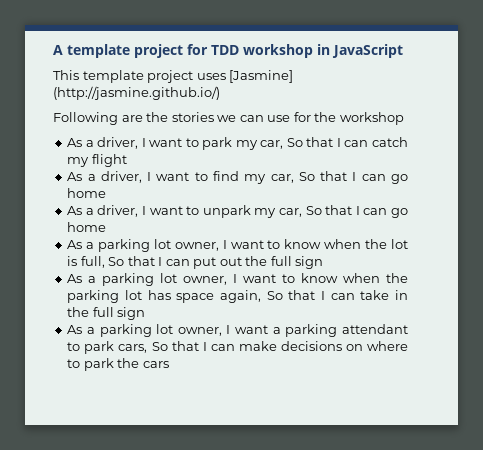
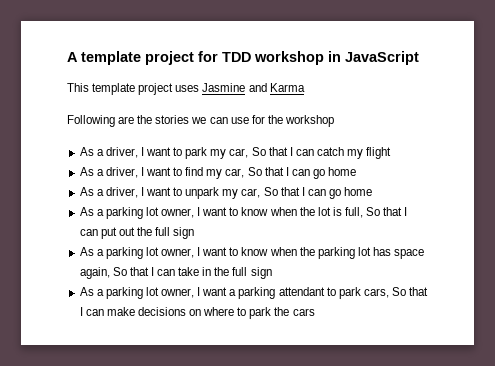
- This template project uses [Jasmine] (http://jasmine.github.io/)
+ This template project uses Jasmine and Karma

